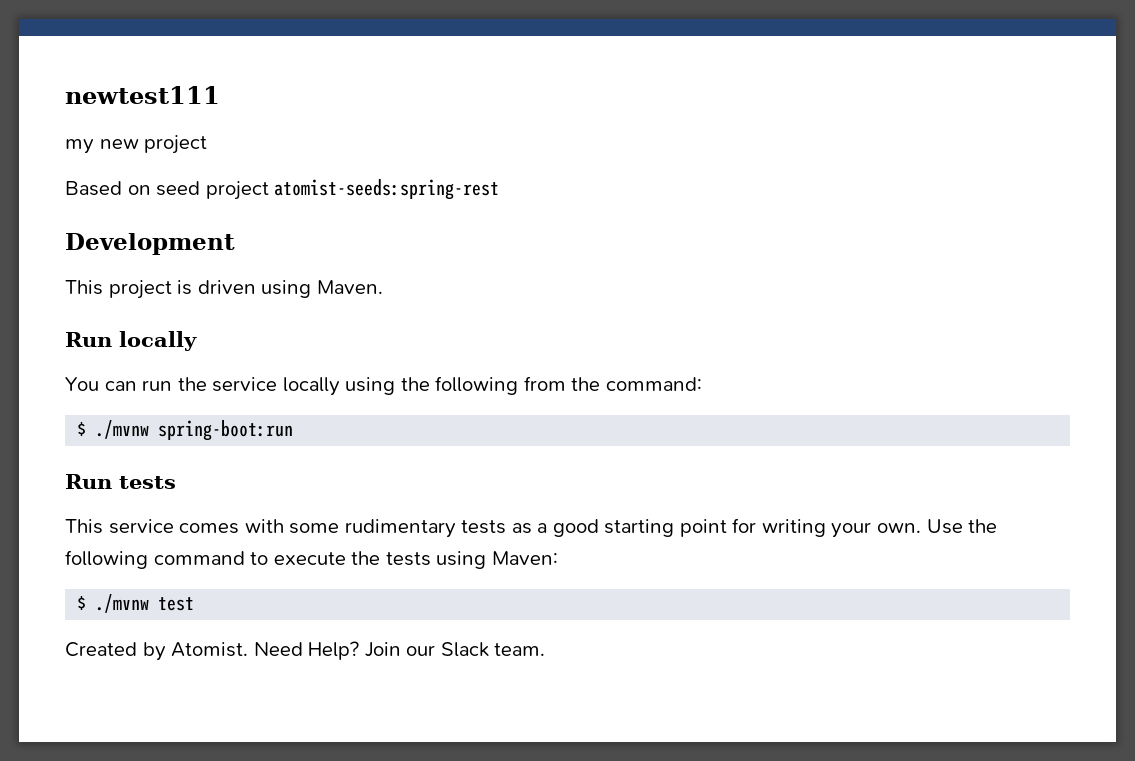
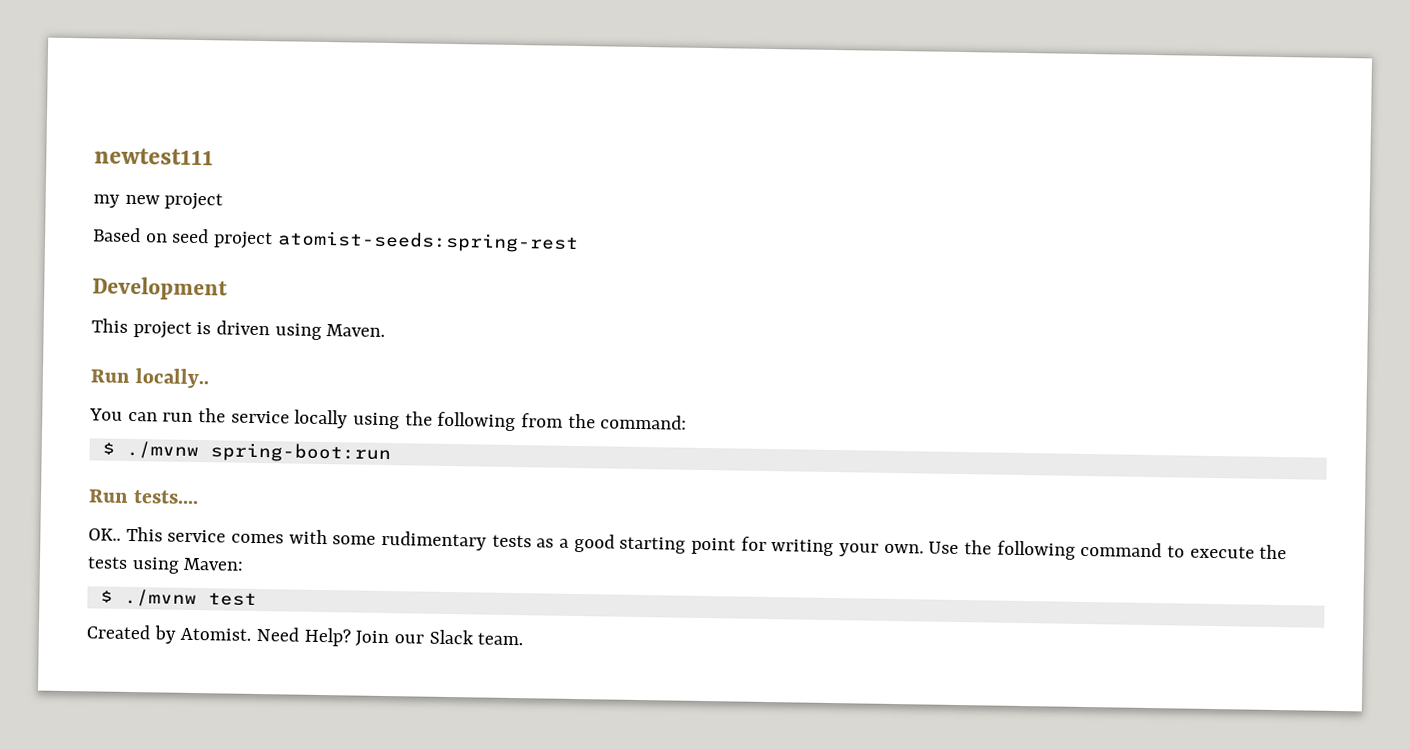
- Run locally
+ Run locally..
- Run tests
- This service comes with some rudimentary tests as a good starting point for writing your own.
+ Run tests....
+ OK.. This service comes with some rudimentary tests as a good starting point for writing your own.

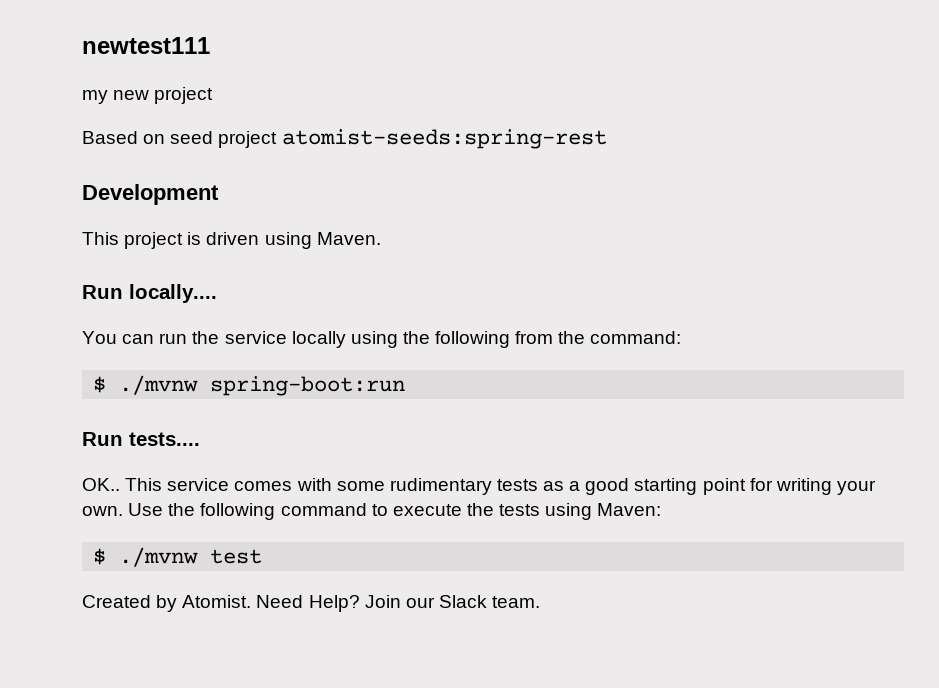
- Run locally..
+ Run locally....

